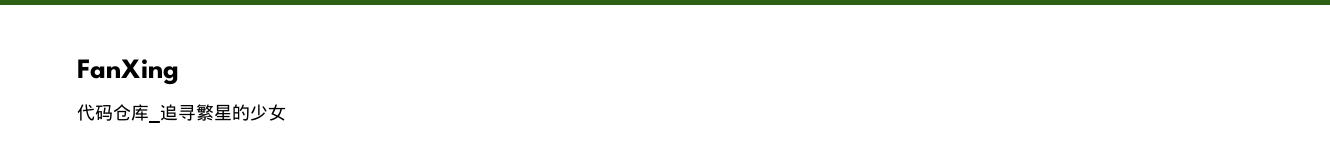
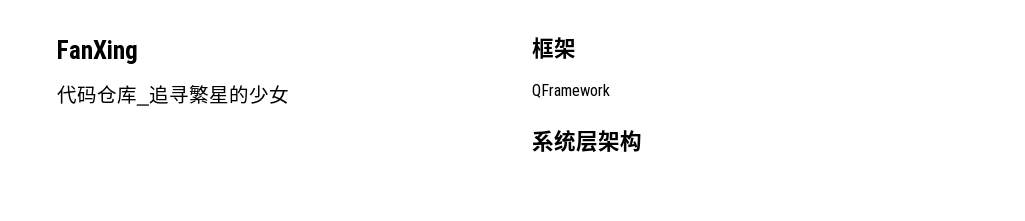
+ 框架
+ QFramework
+ 系统层架构

